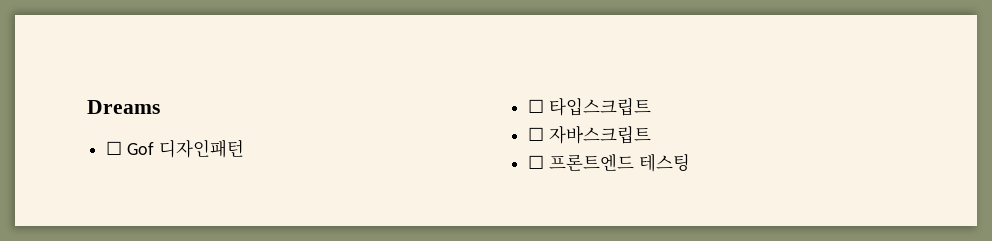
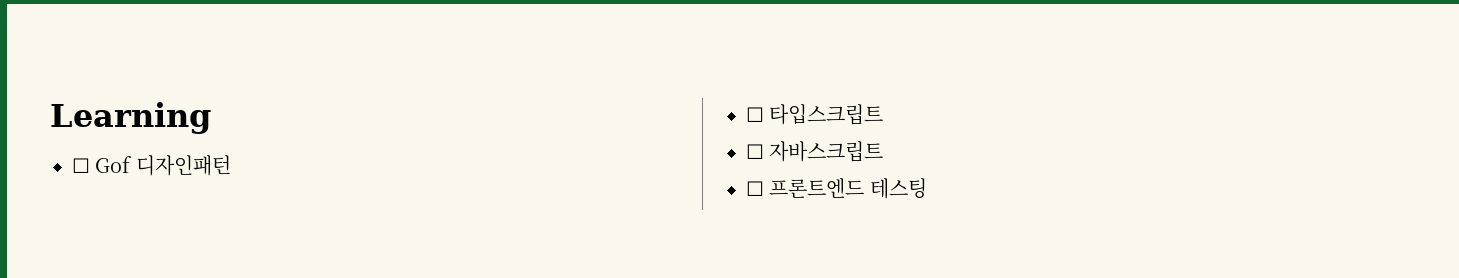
- Dreams
+ Learning

